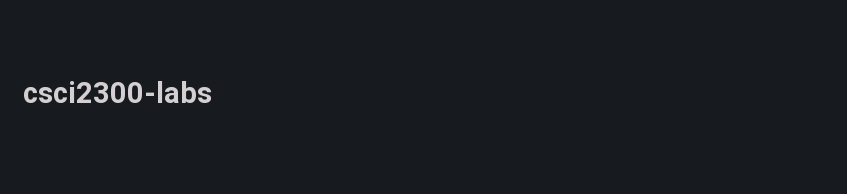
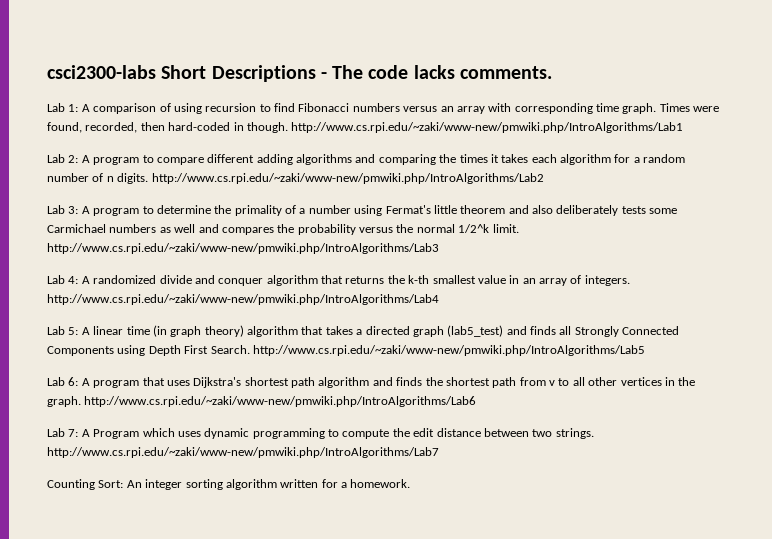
- csci2300-labs
+ csci2300-labs Short Descriptions - The code lacks comments.
+ Lab 1: A comparison of using recursion to find Fibonacci numbers versus an array with corresponding time graph. Times were found, recorded, then hard-coded in though. http://www.cs.rpi.edu/~zaki/www-new/pmwiki.php/IntroAlgorithms/Lab1
+ Lab 2: A program to compare different adding algorithms and comparing the times it takes each algorithm for a random number of n digits. http://www.cs.rpi.edu/~zaki/www-new/pmwiki.php/IntroAlgorithms/Lab2
+ Lab 3: A program to determine the primality of a number using Fermat's little theorem and also deliberately tests some Carmichael numbers as well and compares the probability versus the normal 1/2^k limit. http://www.cs.rpi.edu/~zaki/www-new/pmwiki.php/IntroAlgorithms/Lab3
+ Lab 4: A randomized divide and conquer algorithm that returns the k-th smallest value in an array of integers. http://www.cs.rpi.edu/~zaki/www-new/pmwiki.php/IntroAlgorithms/Lab4
+ Lab 5: A linear time (in graph theory) algorithm that takes a directed graph (lab5_test) and finds all Strongly Connected Components using Depth First Search. http://www.cs.rpi.edu/~zaki/www-new/pmwiki.php/IntroAlgorithms/Lab5
+ Lab 6: A program that uses Dijkstra's shortest path algorithm and finds the shortest path from v to all other vertices in the graph. http://www.cs.rpi.edu/~zaki/www-new/pmwiki.php/IntroAlgorithms/Lab6
+ Lab 7: A Program which uses dynamic programming to compute the edit distance between two strings. http://www.cs.rpi.edu/~zaki/www-new/pmwiki.php/IntroAlgorithms/Lab7
+ Counting Sort: An integer sorting algorithm written for a homework.

